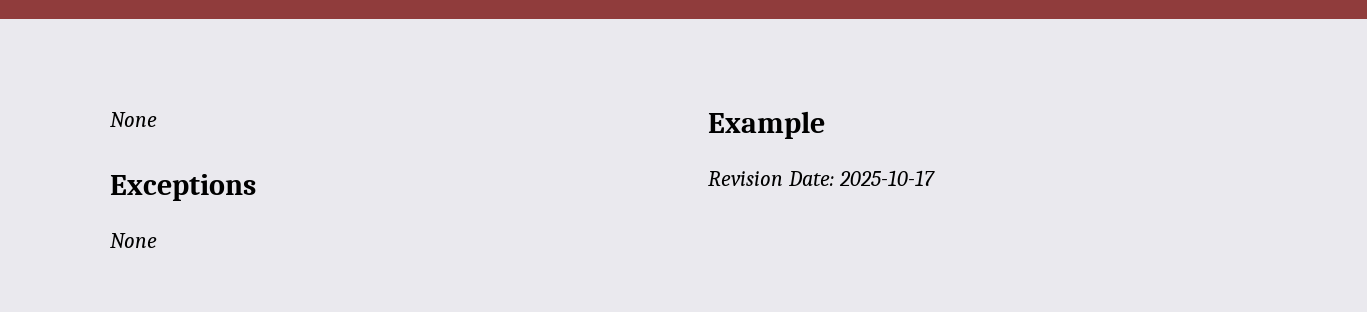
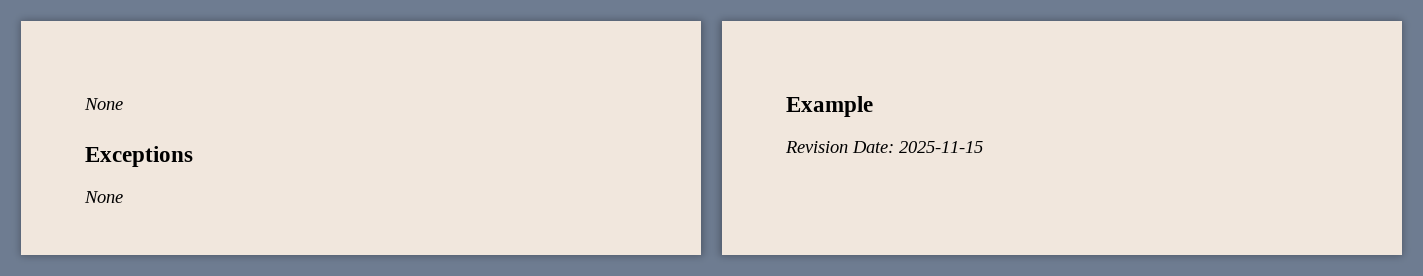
- Revision Date: 2025-10-17
+ Revision Date: 2025-11-15

